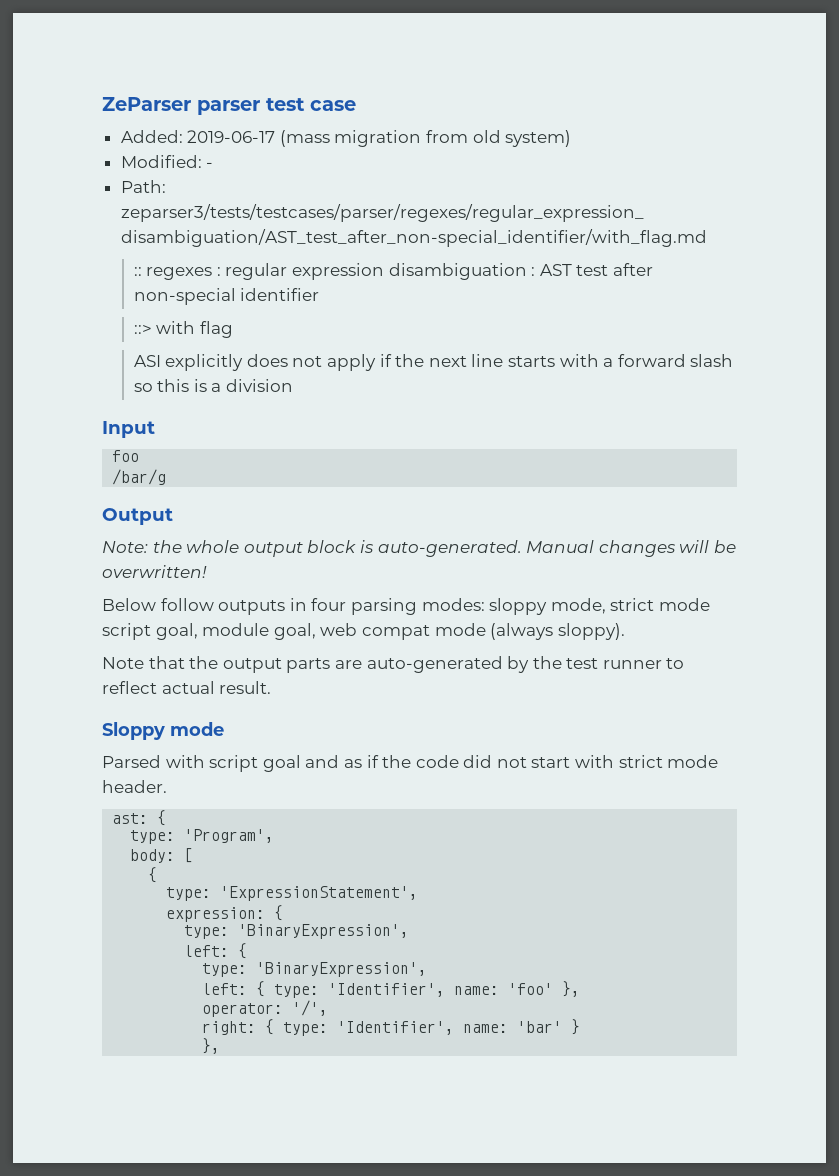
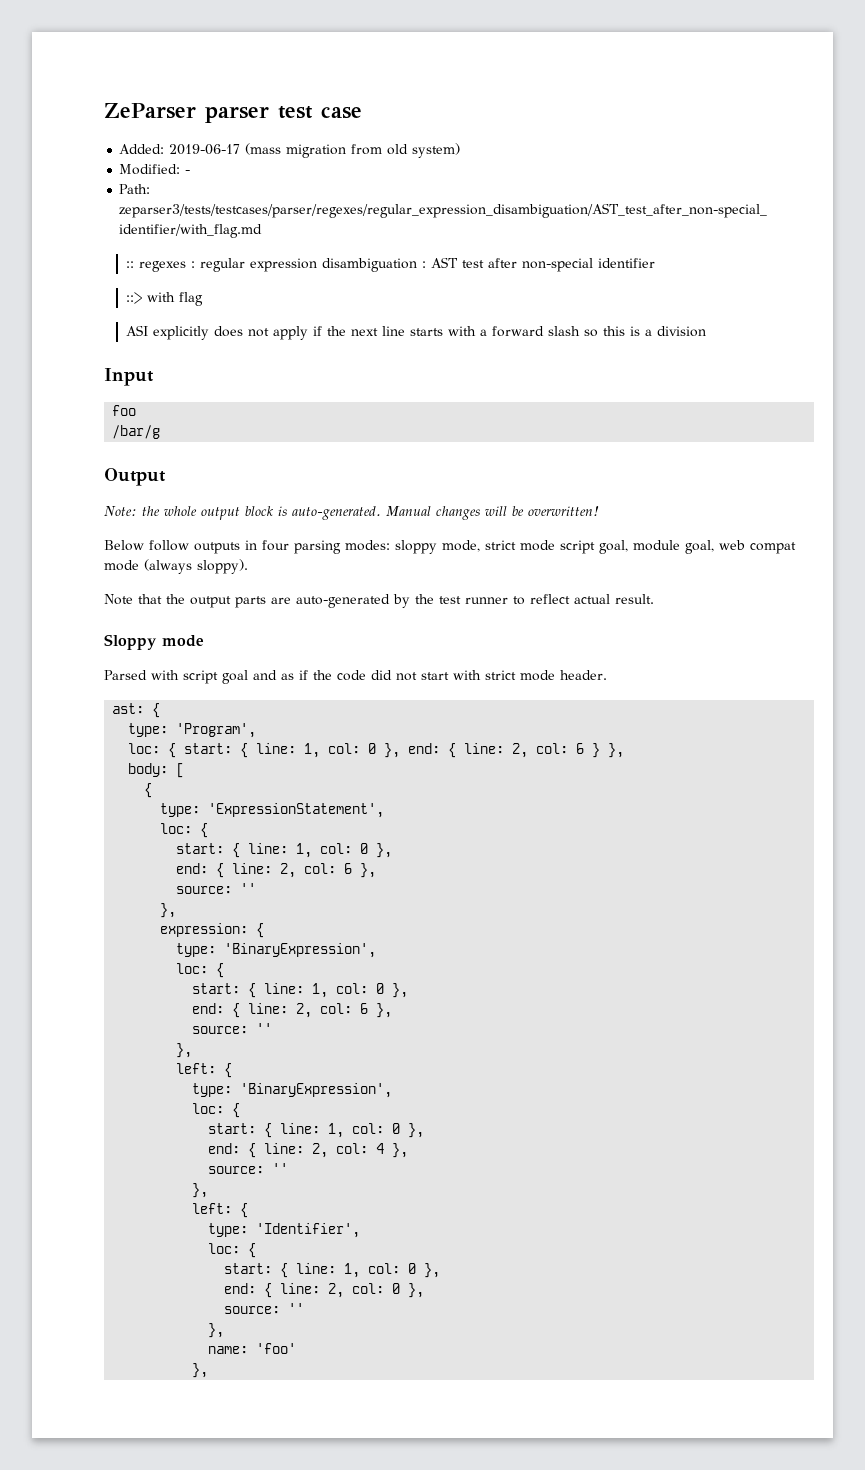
+ loc: { start: { line: 1, col: 0 }, end: { line: 2, col: 6 } },
  type: 'ExpressionStatement',
+ loc: {
+ start: { line: 1, col: 0 },
+ end: { line: 2, col: 6 },
+ source: ''
+ },
  expression: {
  type: 'BinaryExpression',
+ loc: {
+ start: { line: 1, col: 0 },
+ end: { line: 2, col: 6 },
+ source: ''
+ },
  left: {
  type: 'BinaryExpression',
- left: { type: 'Identifier', name: 'foo' },
- operator: '/',
- right: { type: 'Identifier', name: 'bar' }
+ loc: {
+ start: { line: 1, col: 0 },
+ end: { line: 2, col: 4 },
+ source: ''
+ },
+ left: {
+ type: 'Identifier',
+ loc: {
+ start: { line: 1, col: 0 },
+ end: { line: 2, col: 0 },
+ source: ''
+ },
+ name: 'foo'

